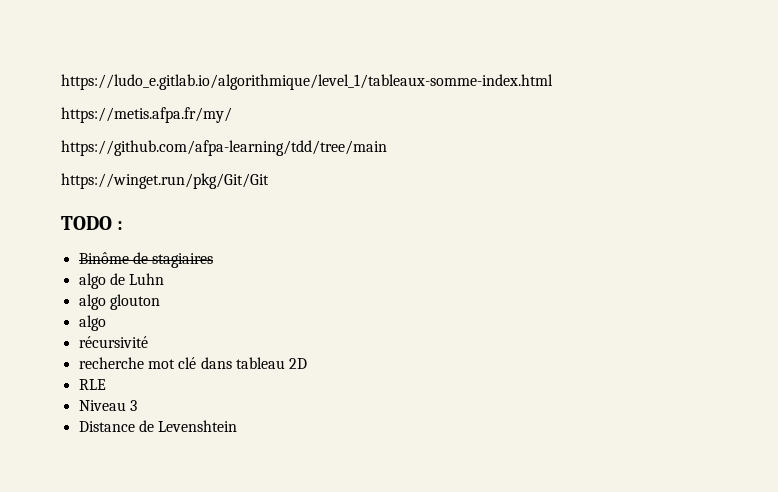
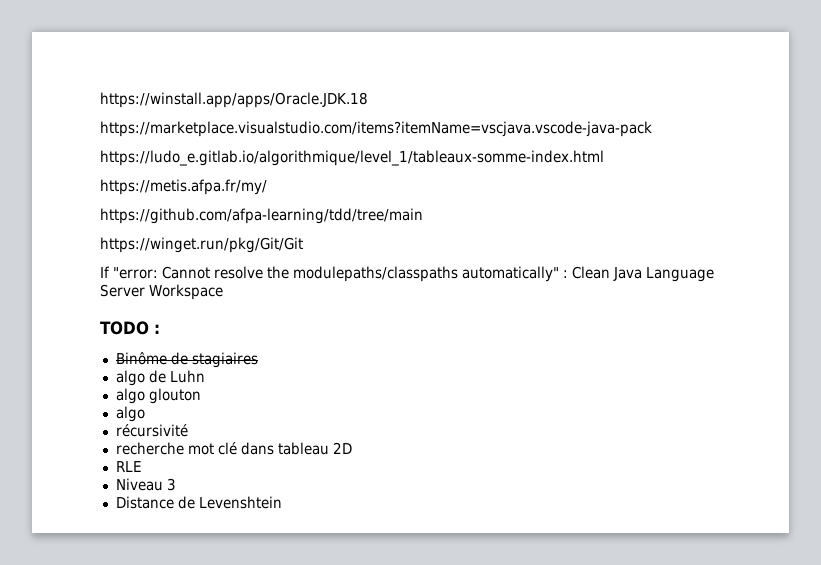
+ https://winstall.app/apps/Oracle.JDK.18
+ https://marketplace.visualstudio.com/items?itemName=vscjava.vscode-java-pack
+ If "error: Cannot resolve the modulepaths/classpaths automatically" : Clean Java Language Server Workspace

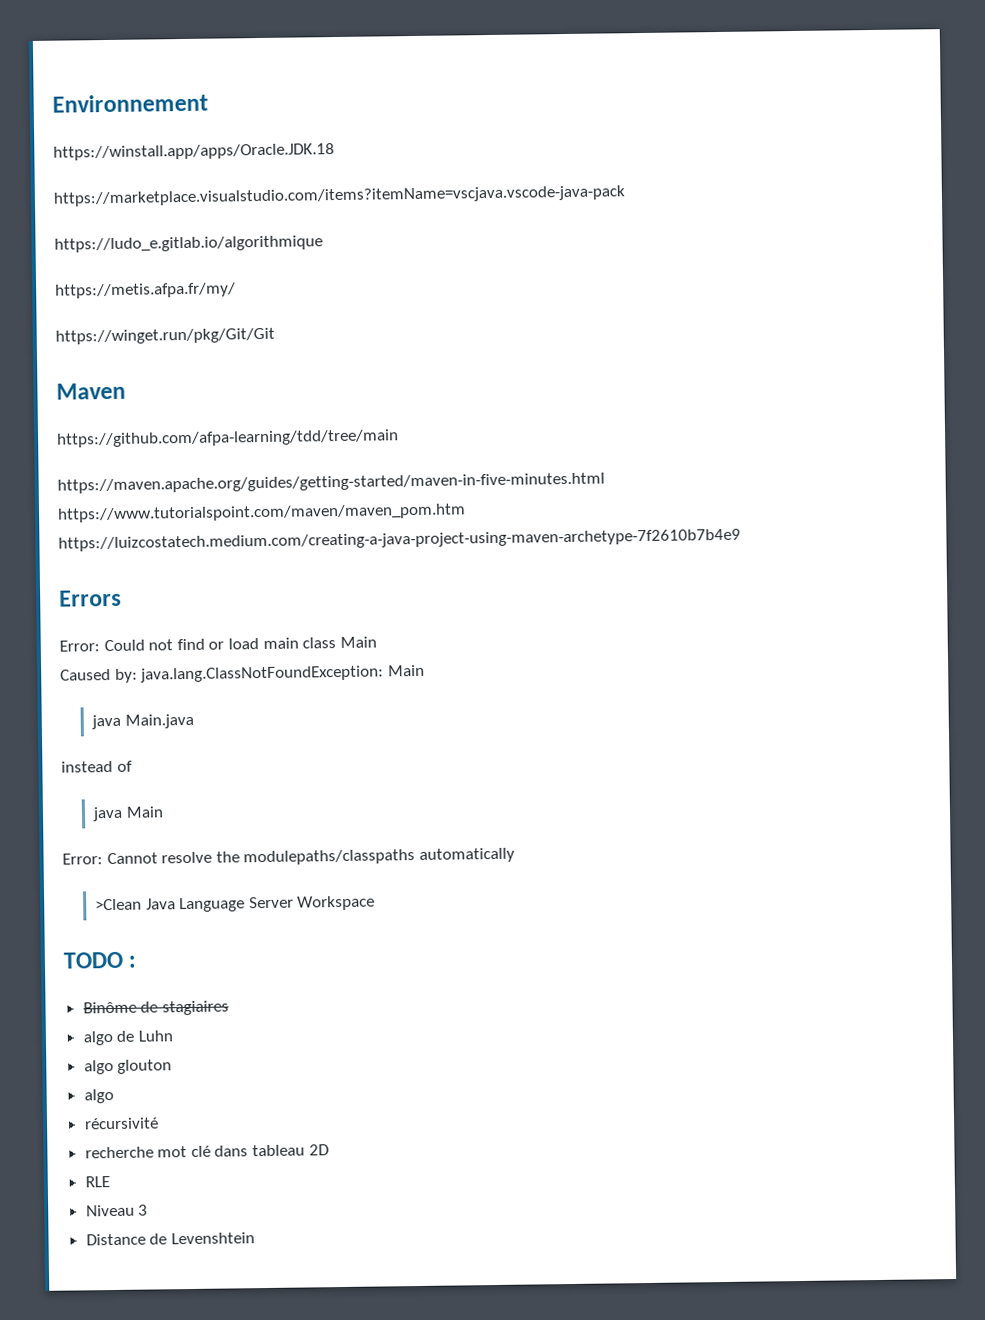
+ Environnement
- https://ludo_e.gitlab.io/algorithmique/level_1/tableaux-somme-index.html
+ https://ludo_e.gitlab.io/algorithmique
+ https://winget.run/pkg/Git/Git
+ Maven
- https://winget.run/pkg/Git/Git
- If "error: Cannot resolve the modulepaths/classpaths automatically" : Clean Java Language Server Workspace
+ https://maven.apache.org/guides/getting-started/maven-in-five-minutes.html https://www.tutorialspoint.com/maven/maven_pom.htm https://luizcostatech.medium.com/creating-a-java-project-using-maven-archetype-7f2610b7b4e9
+ Errors
+ Error: Could not find or load main class Main
+ Caused by: java.lang.ClassNotFoundException: Main
+ java Main.java
+ instead of
+ java Main
+ Error: Cannot resolve the modulepaths/classpaths automatically
+ >Clean Java Language Server Workspace

